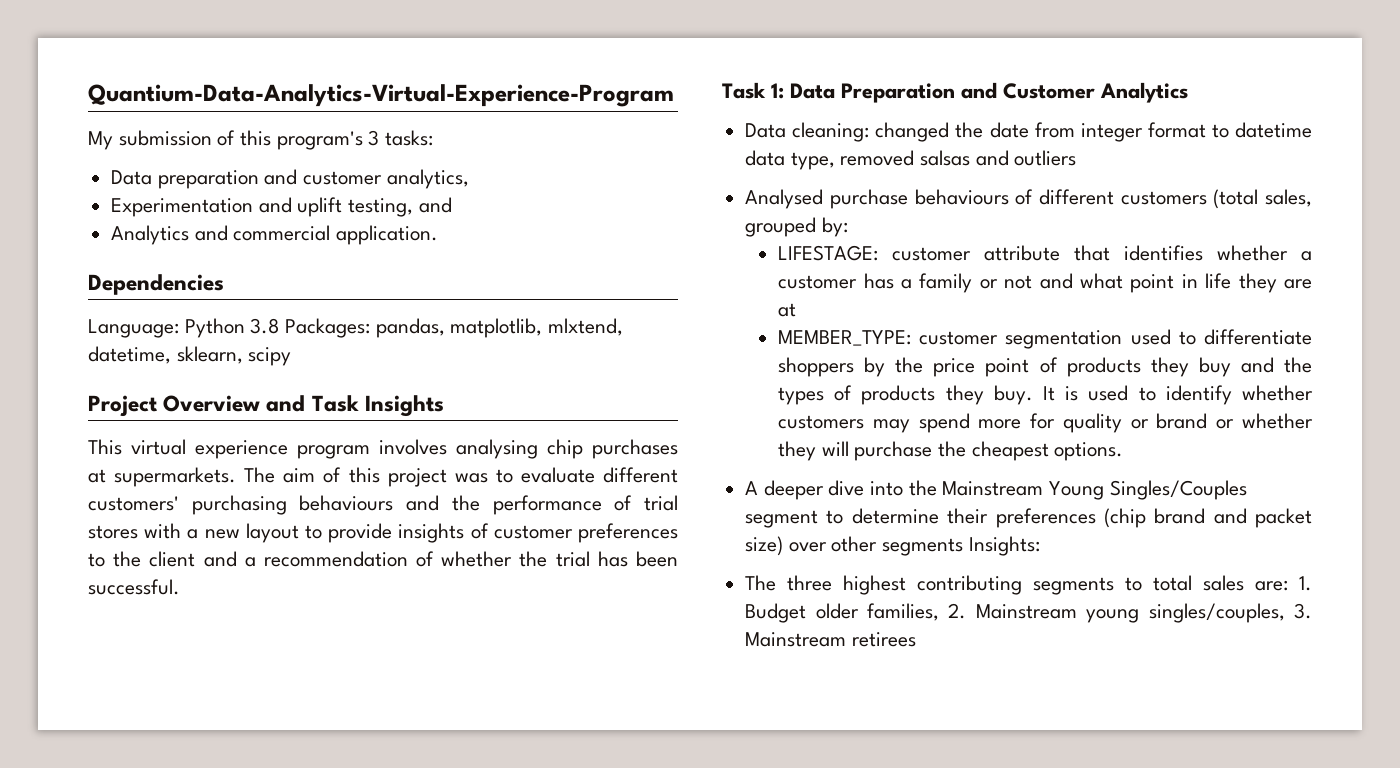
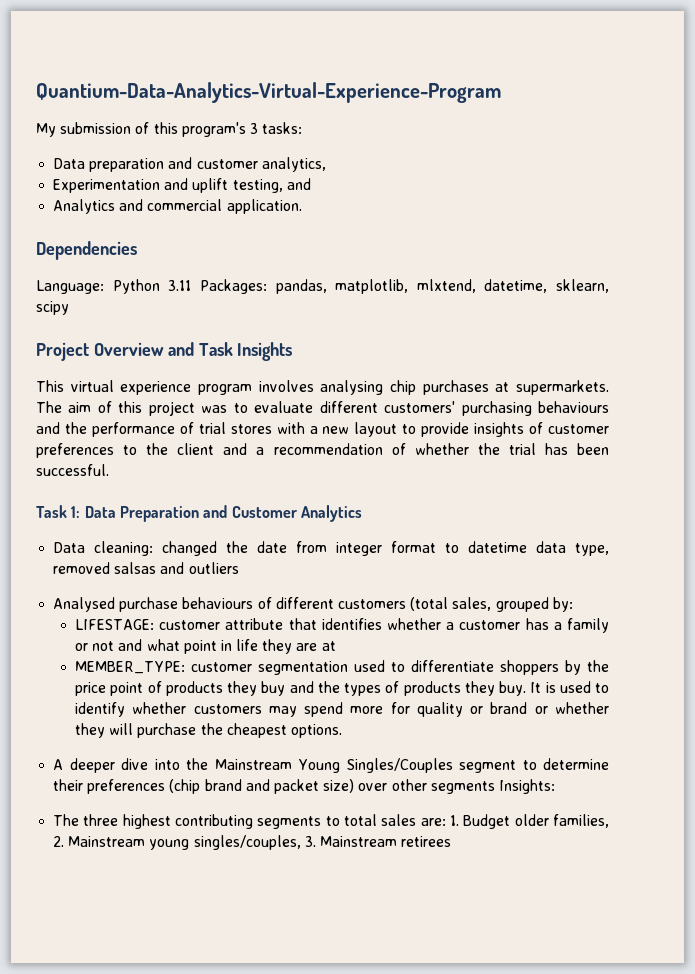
- Language: Python 3.8 Packages: pandas, matplotlib, mlxtend, datetime, sklearn, scipy
+ Language: Python 3.11 Packages: pandas, matplotlib, mlxtend, datetime, sklearn, scipy

